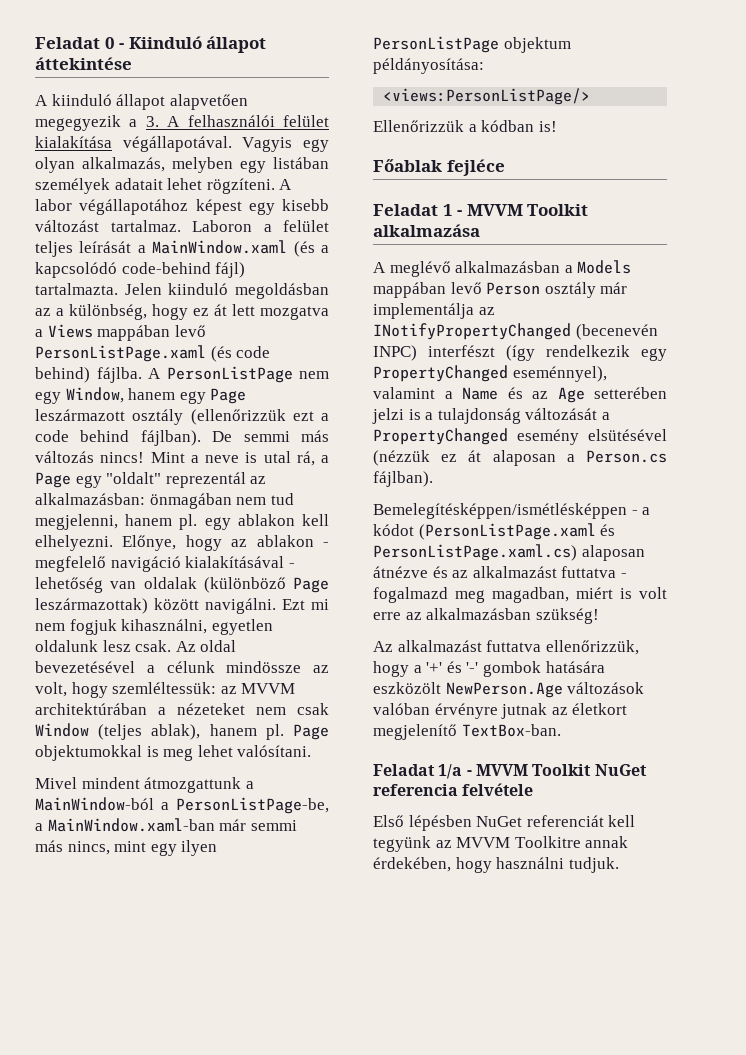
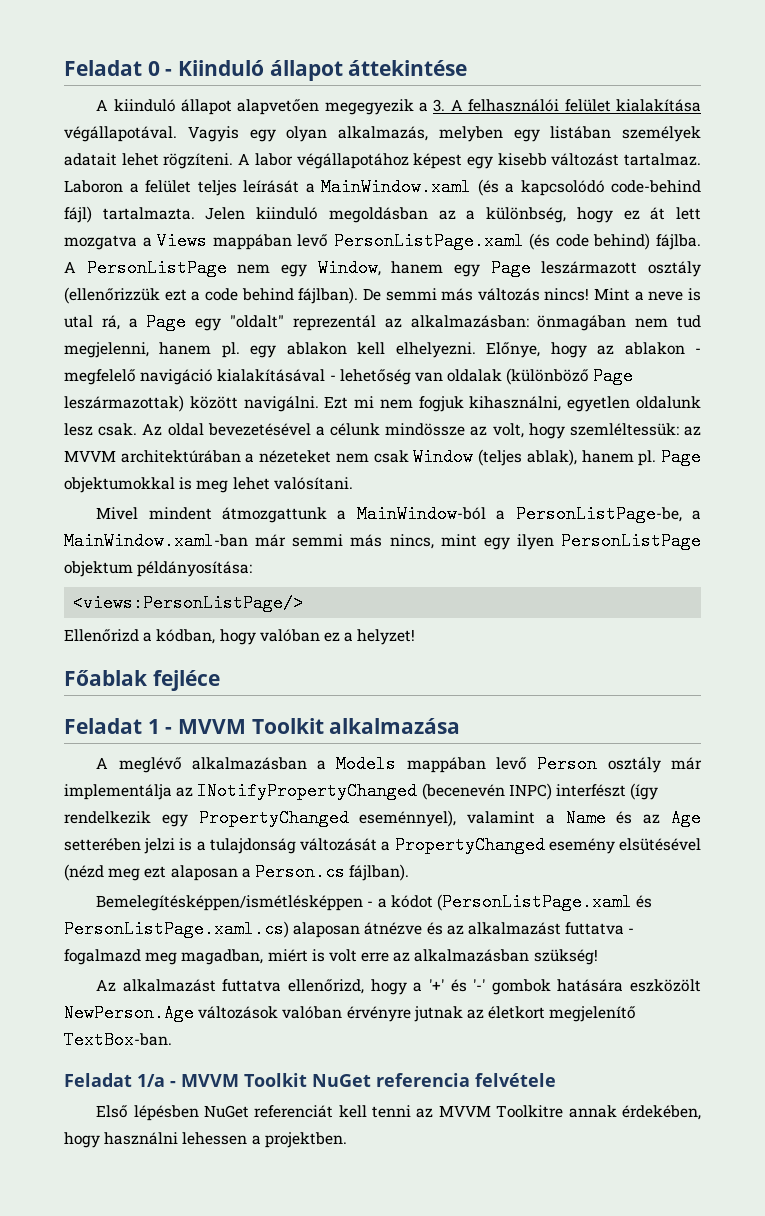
- Ellenőrizzük a kódban is!
+ Ellenőrizd a kódban, hogy valóban ez a helyzet!
- A meglévő alkalmazásban a Models mappában levő Person osztály már implementálja az INotifyPropertyChanged (becenevén INPC) interfészt (így rendelkezik egy PropertyChanged eseménnyel), valamint a Name és az Age setterében jelzi is a tulajdonság változását a PropertyChanged esemény elsütésével (nézzük ez át alaposan a Person.cs fájlban).
+ A meglévő alkalmazásban a Models mappában levő Person osztály már implementálja az INotifyPropertyChanged (becenevén INPC) interfészt (így rendelkezik egy PropertyChanged eseménnyel), valamint a Name és az Age setterében jelzi is a tulajdonság változását a PropertyChanged esemény elsütésével (nézd meg ezt alaposan a Person.cs fájlban).
- Az alkalmazást futtatva ellenőrizzük, hogy a '+' és '-' gombok hatására eszközölt NewPerson.Age változások valóban érvényre jutnak az életkort megjelenítő TextBox-ban.
+ Az alkalmazást futtatva ellenőrizd, hogy a '+' és '-' gombok hatására eszközölt NewPerson.Age változások valóban érvényre jutnak az életkort megjelenítő TextBox-ban.
- Első lépésben NuGet referenciát kell tegyünk az MVVM Toolkitre annak érdekében, hogy használni tudjuk.
+ Első lépésben NuGet referenciát kell tenni az MVVM Toolkitre annak érdekében, hogy használni lehessen a projektben.

